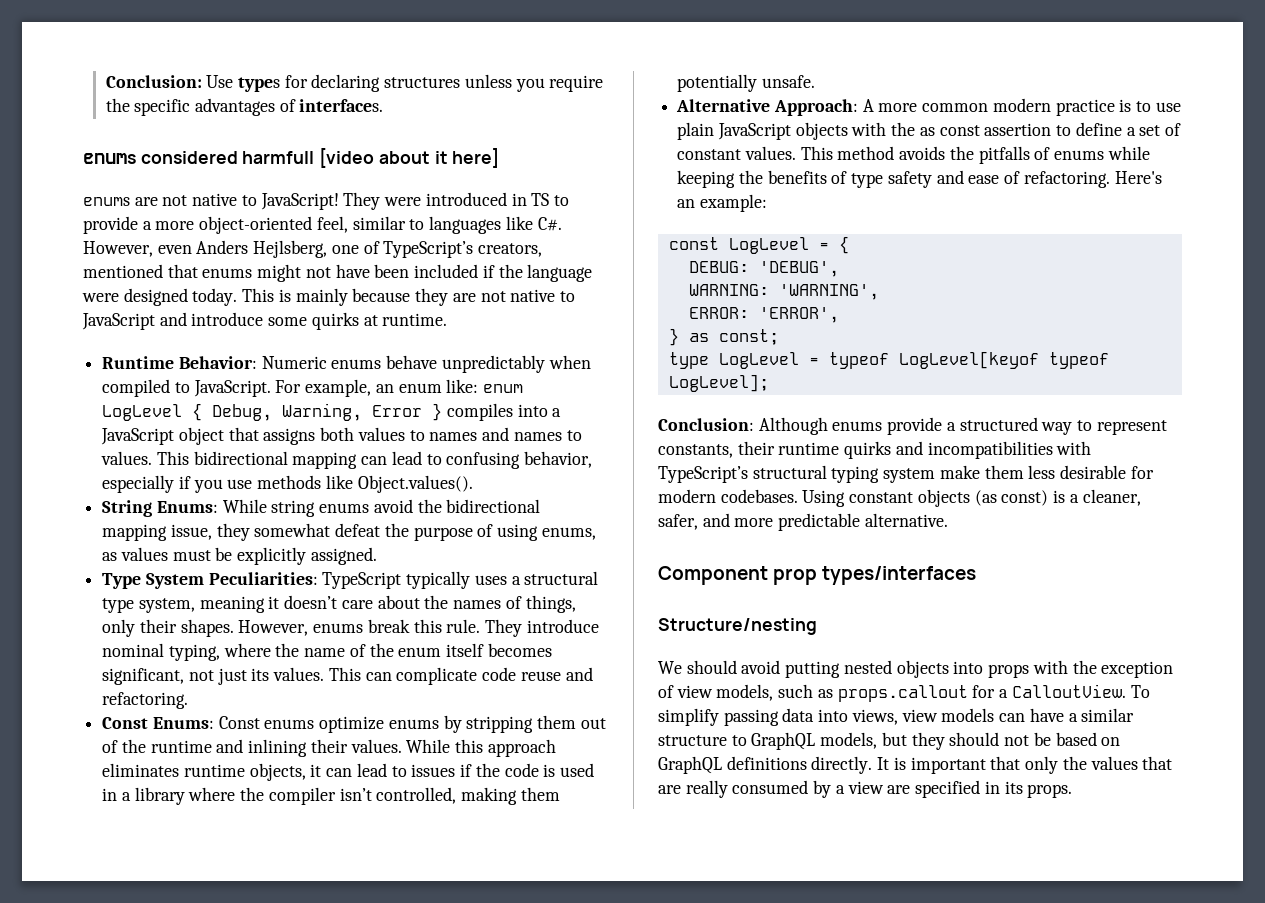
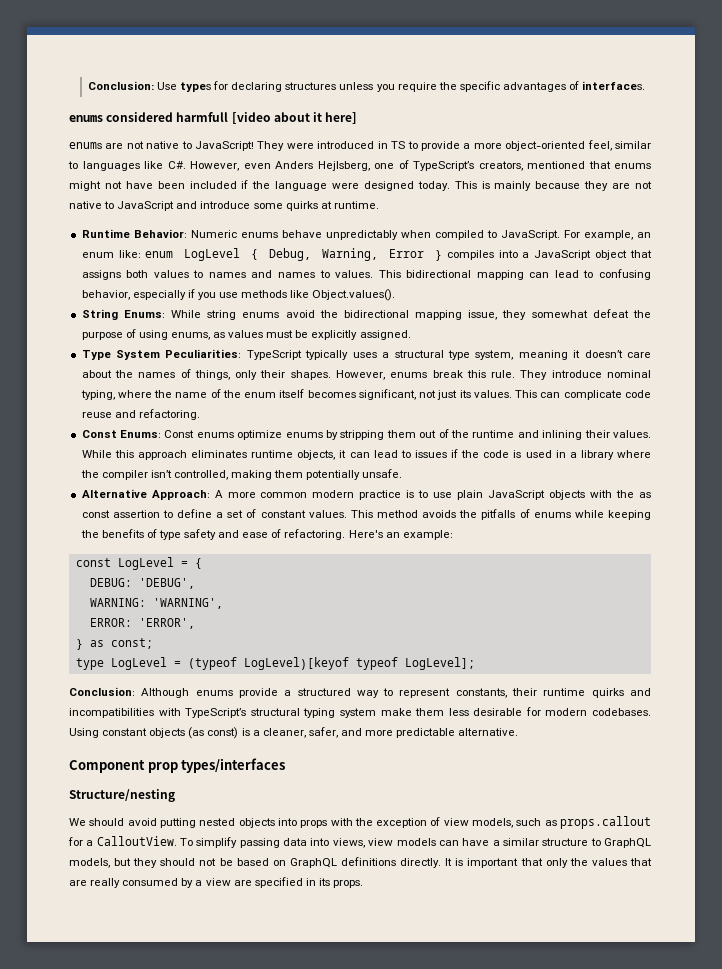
- type LogLevel = typeof LogLevel[keyof typeof LogLevel];
+ type LogLevel = (typeof LogLevel)[keyof typeof LogLevel];

